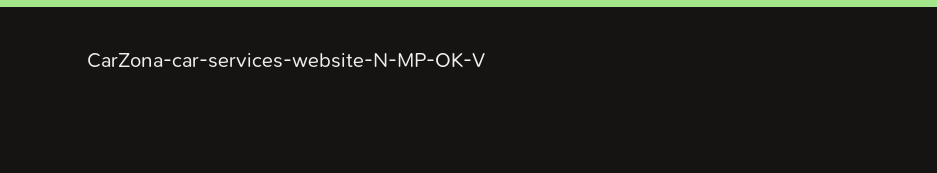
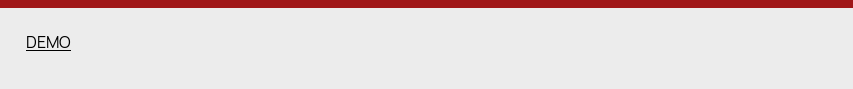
- CarZona-car-services-website-N-MP-OK-V
+ DEMO

